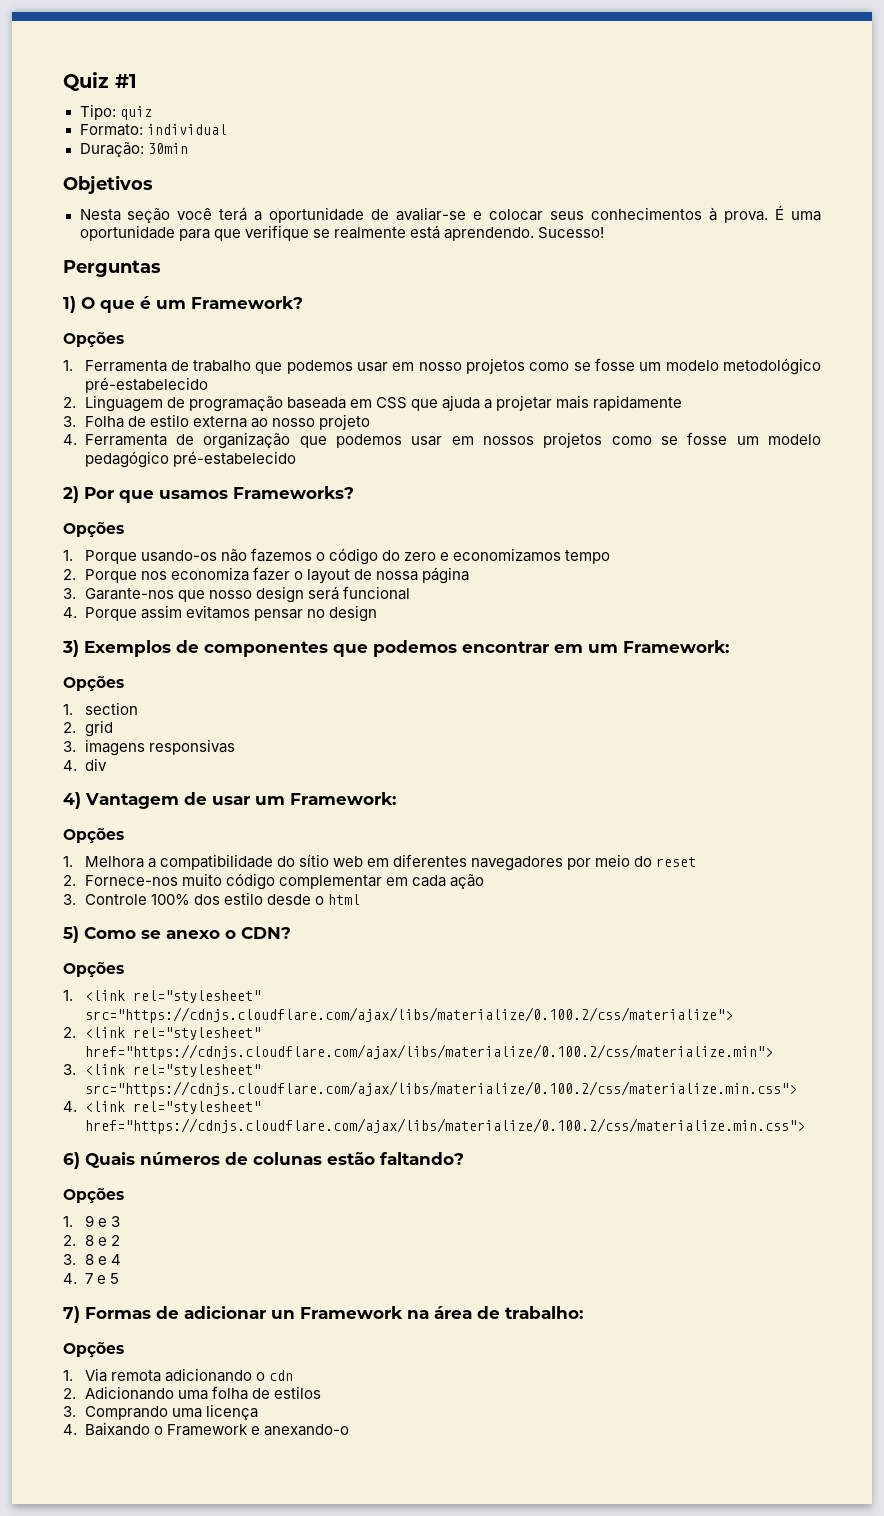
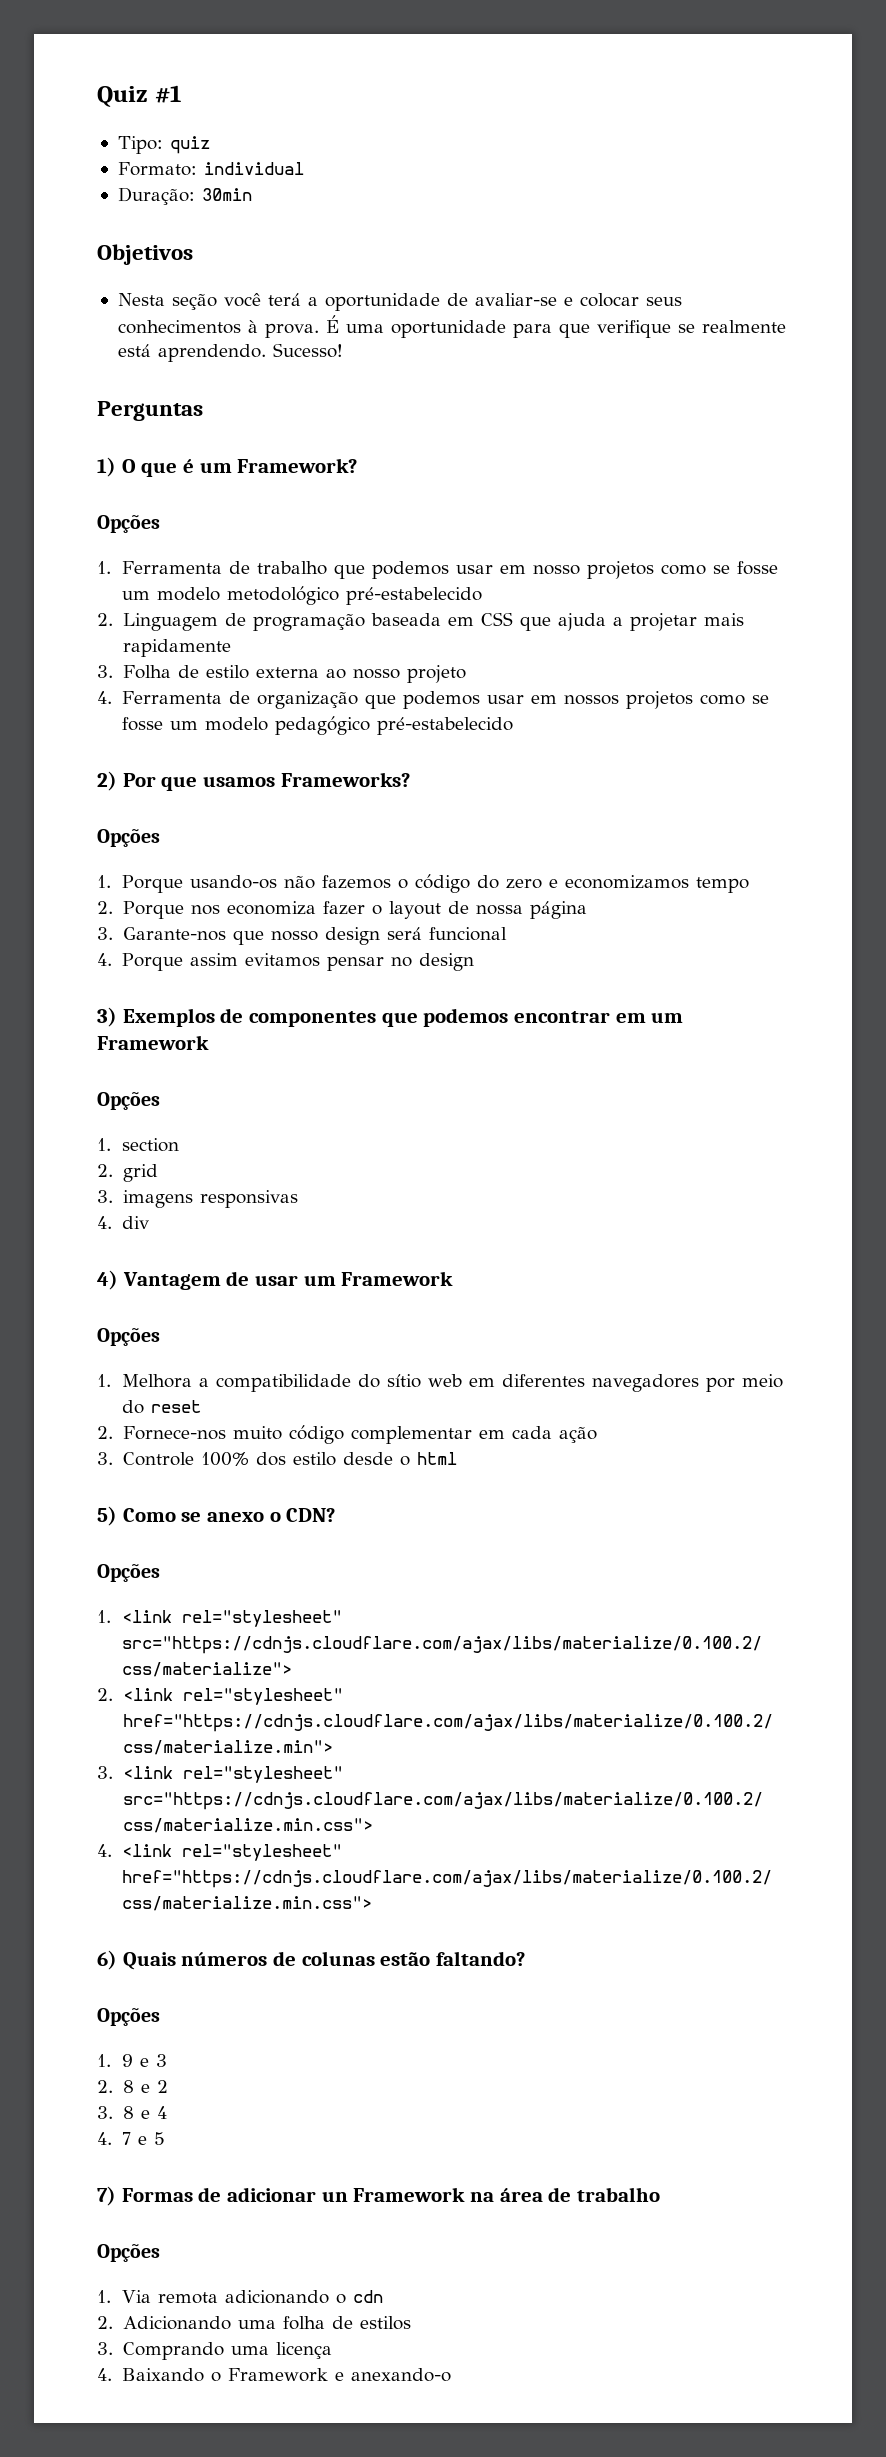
- 3) Exemplos de componentes que podemos encontrar em um Framework:
+ 3) Exemplos de componentes que podemos encontrar em um Framework
- 4) Vantagem de usar um Framework:
+ 4) Vantagem de usar um Framework
- 7) Formas de adicionar un Framework na área de trabalho:
+ 7) Formas de adicionar un Framework na área de trabalho

